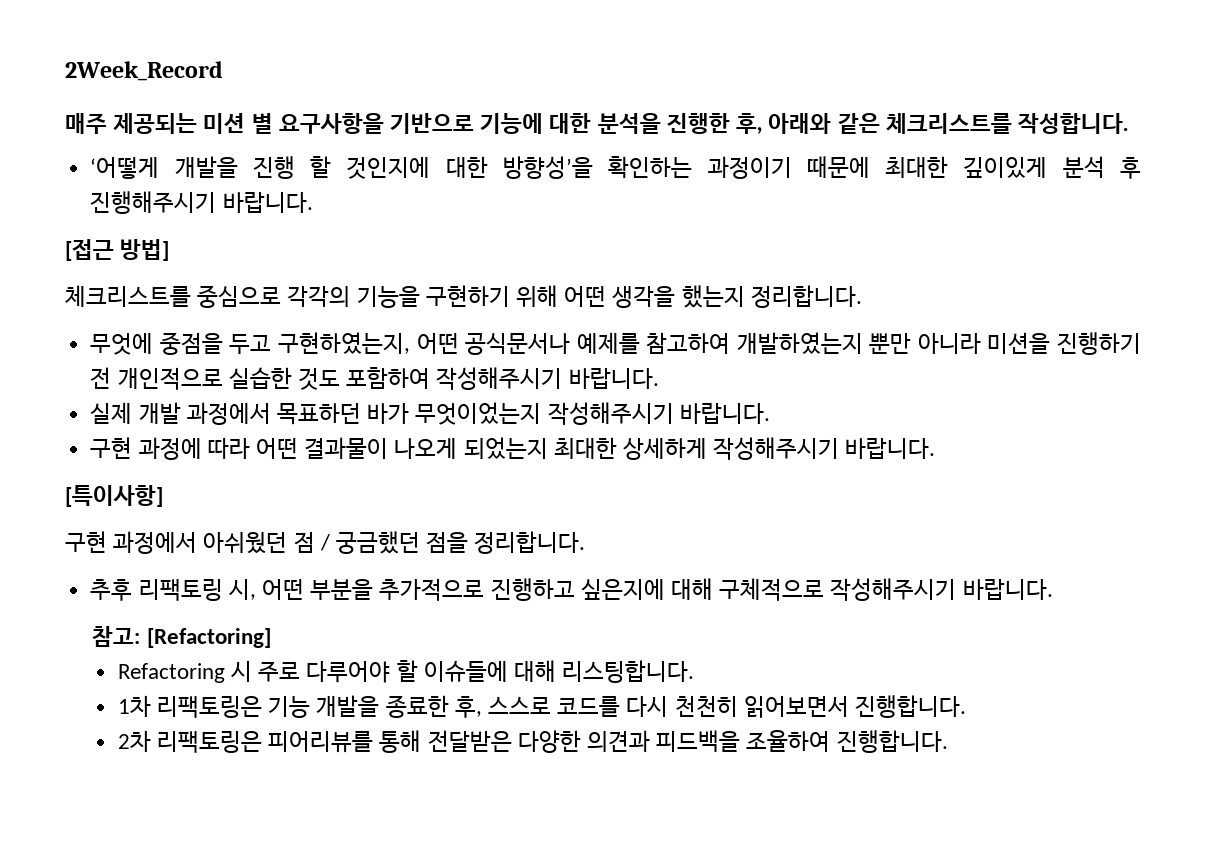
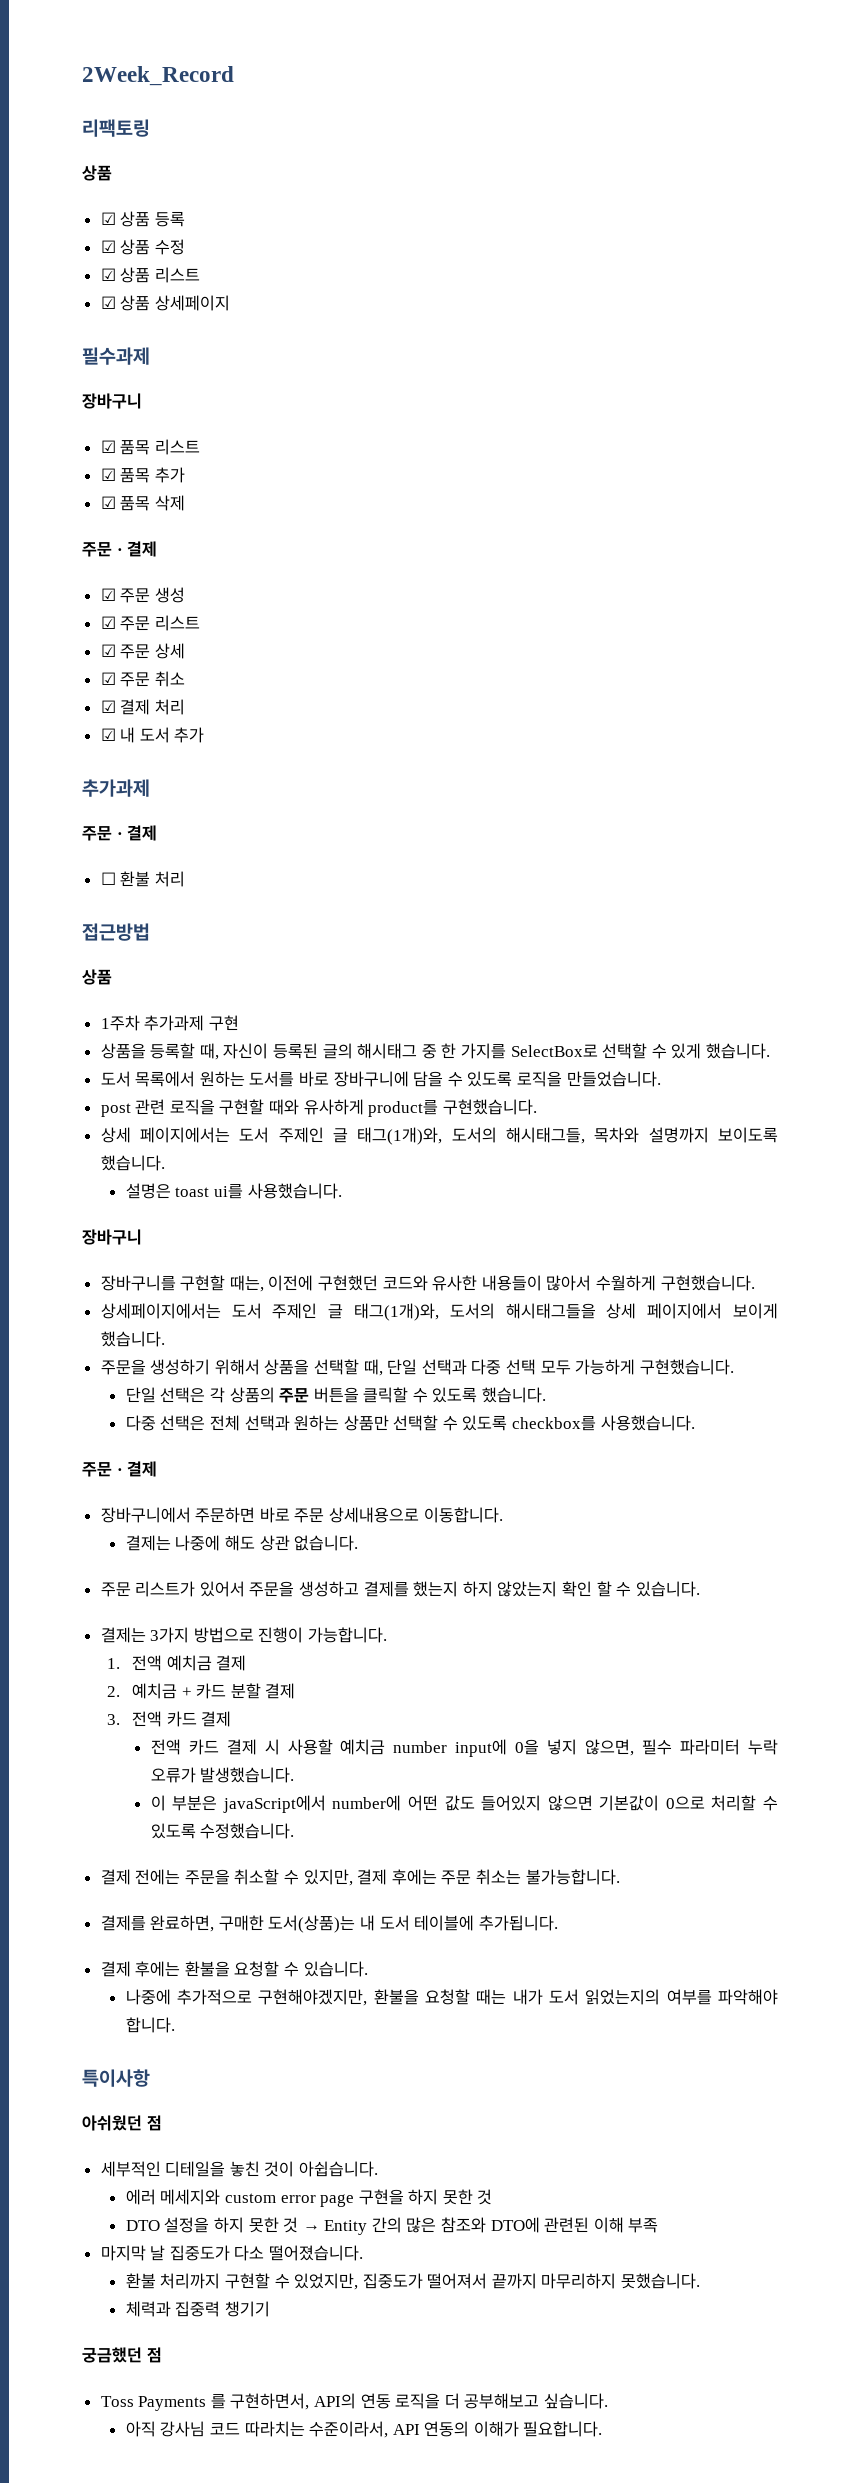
- 매주 제공되는 미션 별 요구사항을 기반으로 기능에 대한 분석을 진행한 후, 아래와 같은 체크리스트를 작성합니다.
- ‘어떻게 개발을 진행 할 것인지에 대한 방향성’을 확인하는 과정이기 때문에 최대한 깊이있게 분석 후 진행해주시기 바랍니다.
- [접근 방법]
- 체크리스트를 중심으로 각각의 기능을 구현하기 위해 어떤 생각을 했는지 정리합니다.
- 무엇에 중점을 두고 구현하였는지, 어떤 공식문서나 예제를 참고하여 개발하였는지 뿐만 아니라 미션을 진행하기 전 개인적으로 실습한 것도 포함하여 작성해주시기 바랍니다.
- 실제 개발 과정에서 목표하던 바가 무엇이었는지 작성해주시기 바랍니다.
- 구현 과정에 따라 어떤 결과물이 나오게 되었는지 최대한 상세하게 작성해주시기 바랍니다.
- [특이사항]
- 구현 과정에서 아쉬웠던 점 / 궁금했던 점을 정리합니다.
- 추후 리팩토링 시, 어떤 부분을 추가적으로 진행하고 싶은지에 대해 구체적으로 작성해주시기 바랍니다.
- 참고: [Refactoring]
- Refactoring 시 주로 다루어야 할 이슈들에 대해 리스팅합니다.
- 1차 리팩토링은 기능 개발을 종료한 후, 스스로 코드를 다시 천천히 읽어보면서 진행합니다.
- 2차 리팩토링은 피어리뷰를 통해 전달받은 다양한 의견과 피드백을 조율하여 진행합니다.
+ 리팩토링
+ 상품
+ ☑ 상품 등록
+ ☑ 상품 수정
+ ☑ 상품 리스트
+ ☑ 상품 상세페이지
+ 필수과제
+ 장바구니
+ ☑ 품목 리스트
+ ☑ 품목 추가
+ ☑ 품목 삭제
+ 주문 · 결제
+ ☑ 주문 생성
+ ☑ 주문 리스트
+ ☑ 주문 상세
+ ☑ 주문 취소
+ ☑ 결제 처리
+ ☑ 내 도서 추가
+ 추가과제
+ 주문 · 결제
+ ☐ 환불 처리
+ 접근방법
+ 상품
+ 1주차 추가과제 구현
+ 상품을 등록할 때, 자신이 등록된 글의 해시태그 중 한 가지를 SelectBox로 선택할 수 있게 했습니다.
+ 도서 목록에서 원하는 도서를 바로 장바구니에 담을 수 있도록 로직을 만들었습니다.
+ post 관련 로직을 구현할 때와 유사하게 product를 구현했습니다.
+ 상세 페이지에서는 도서 주제인 글 태그(1개)와, 도서의 해시태그들, 목차와 설명까지 보이도록 했습니다.
+ 설명은 toast ui를 사용했습니다.
+ 장바구니
+ 장바구니를 구현할 때는, 이전에 구현했던 코드와 유사한 내용들이 많아서 수월하게 구현했습니다.
+ 상세페이지에서는 도서 주제인 글 태그(1개)와, 도서의 해시태그들을 상세 페이지에서 보이게 했습니다.
+ 주문을 생성하기 위해서 상품을 선택할 때, 단일 선택과 다중 선택 모두 가능하게 구현했습니다.
+ 단일 선택은 각 상품의 주문 버튼을 클릭할 수 있도록 했습니다.
+ 다중 선택은 전체 선택과 원하는 상품만 선택할 수 있도록 checkbox를 사용했습니다.
+ 주문 · 결제
+ 장바구니에서 주문하면 바로 주문 상세내용으로 이동합니다.
+ 결제는 나중에 해도 상관 없습니다.
+ 주문 리스트가 있어서 주문을 생성하고 결제를 했는지 하지 않았는지 확인 할 수 있습니다.
+ 결제는 3가지 방법으로 진행이 가능합니다.
+ 1. 전액 예치금 결제
+ 2. 예치금 + 카드 분할 결제
+ 3. 전액 카드 결제
+ 전액 카드 결제 시 사용할 예치금 number input에 0을 넣지 않으면, 필수 파라미터 누락 오류가 발생했습니다.
+ 이 부분은 javaScript에서 number에 어떤 값도 들어있지 않으면 기본값이 0으로 처리할 수 있도록 수정했습니다.
+ 결제 전에는 주문을 취소할 수 있지만, 결제 후에는 주문 취소는 불가능합니다.
+ 결제를 완료하면, 구매한 도서(상품)는 내 도서 테이블에 추가됩니다.
+ 결제 후에는 환불을 요청할 수 있습니다.
+ 나중에 추가적으로 구현해야겠지만, 환불을 요청할 때는 내가 도서 읽었는지의 여부를 파악해야 합니다.
+ 특이사항
+ 아쉬웠던 점
+ 세부적인 디테일을 놓친 것이 아쉽습니다.
+ 에러 메세지와 custom error page 구현을 하지 못한 것
+ DTO 설정을 하지 못한 것 → Entity 간의 많은 참조와 DTO에 관련된 이해 부족
+ 마지막 날 집중도가 다소 떨어졌습니다.
+ 환불 처리까지 구현할 수 있었지만, 집중도가 떨어져서 끝까지 마무리하지 못했습니다.
+ 체력과 집중력 챙기기
+ 궁금했던 점
+ Toss Payments 를 구현하면서, API의 연동 로직을 더 공부해보고 싶습니다.
+ 아직 강사님 코드 따라치는 수준이라서, API 연동의 이해가 필요합니다.

